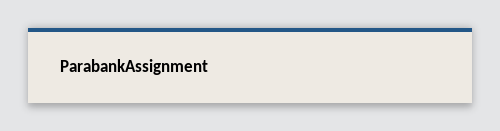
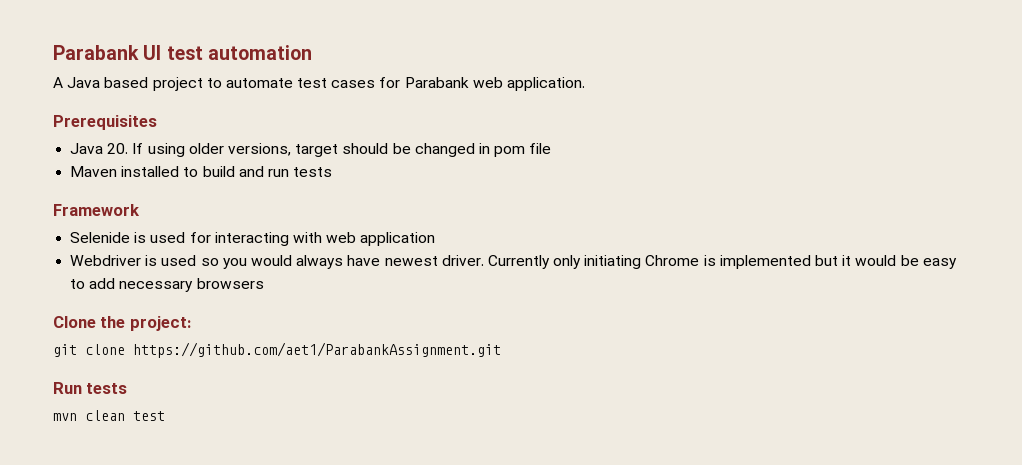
- ParabankAssignment
+ Parabank UI test automation
+ A Java based project to automate test cases for Parabank web application.
+ Prerequisites
+ Java 20. If using older versions, target should be changed in pom file
+ Maven installed to build and run tests
+ Framework
+ Selenide is used for interacting with web application
+ Webdriver is used so you would always have newest driver. Currently only initiating Chrome is implemented but it would be easy to add necessary browsers
+ Clone the project:
+ git clone https://github.com/aet1/ParabankAssignment.git
+ Run tests
+ mvn clean test

